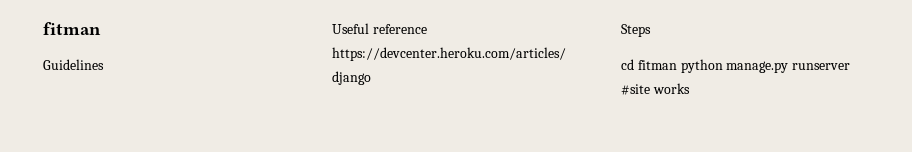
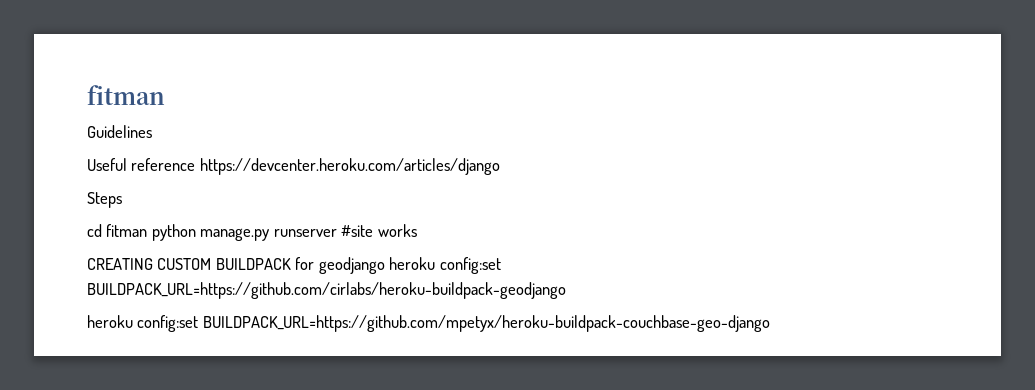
+ CREATING CUSTOM BUILDPACK for geodjango heroku config:set BUILDPACK_URL=https://github.com/cirlabs/heroku-buildpack-geodjango
+ heroku config:set BUILDPACK_URL=https://github.com/mpetyx/heroku-buildpack-couchbase-geo-django

